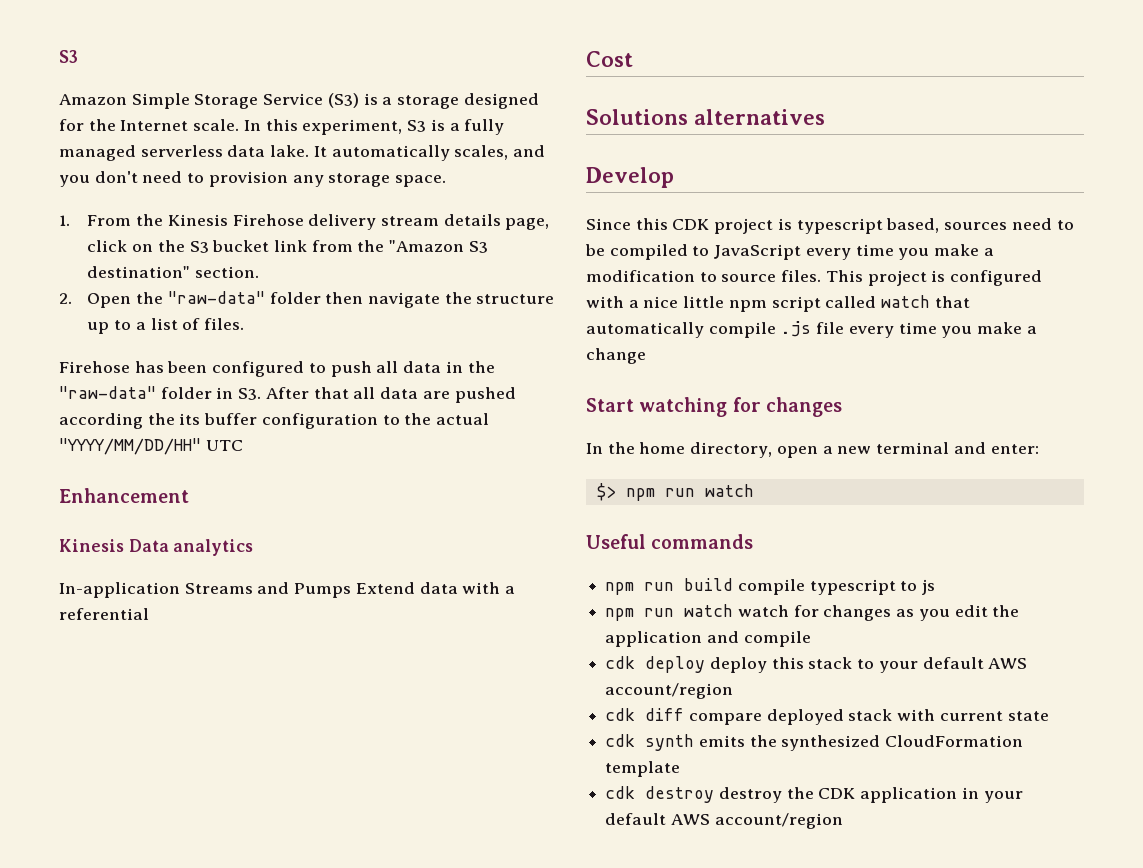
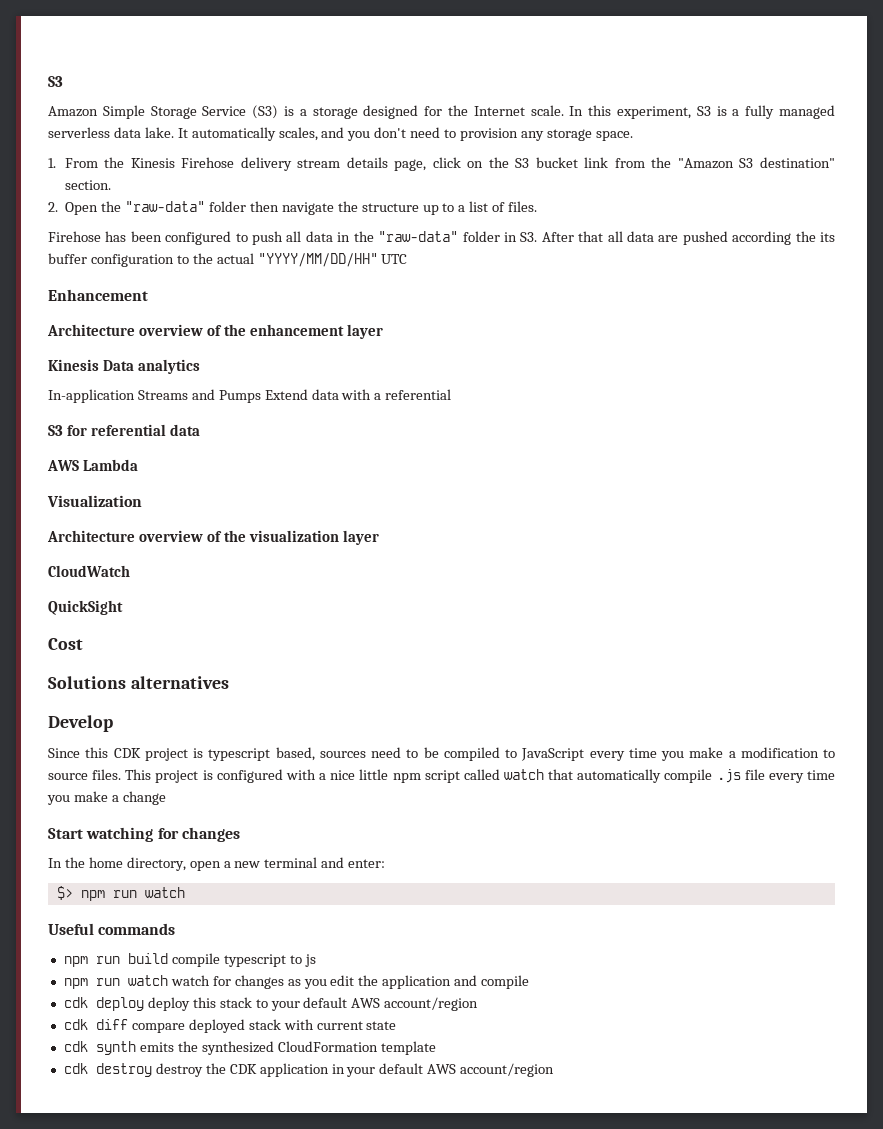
+ Architecture overview of the enhancement layer
+ S3 for referential data
+ AWS Lambda
+ Visualization
+ Architecture overview of the visualization layer
+ CloudWatch
+ QuickSight

